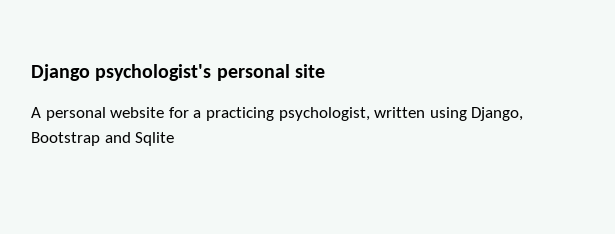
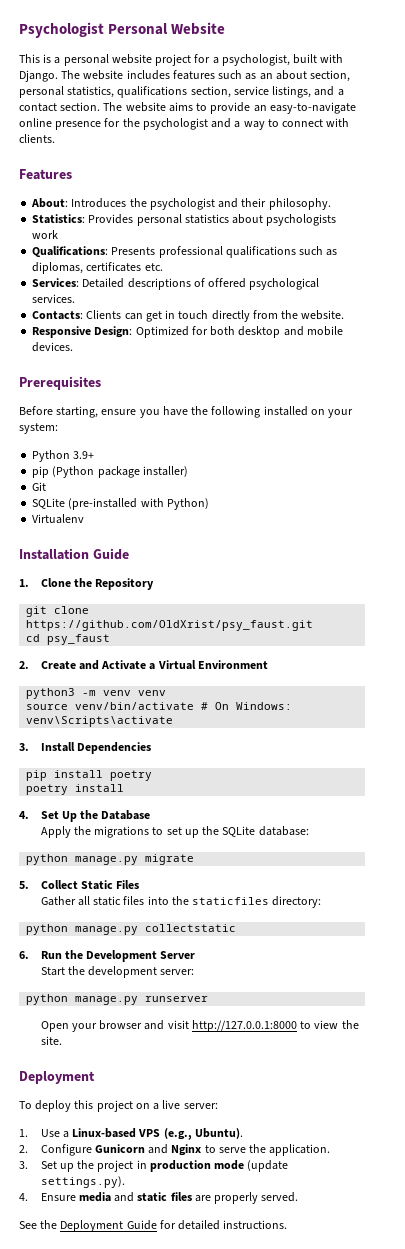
- Django psychologist's personal site
- A personal website for a practicing psychologist, written using Django, Bootstrap and Sqlite
+ Psychologist Personal Website
+ This is a personal website project for a psychologist, built with Django. The website includes features such as an about section, personal statistics, qualifications section, service listings, and a contact section. The website aims to provide an easy-to-navigate online presence for the psychologist and a way to connect with clients.
+ Features
+ About: Introduces the psychologist and their philosophy.
+ Statistics: Provides personal statistics about psychologists work
+ Qualifications: Presents professional qualifications such as diplomas, certificates etc.
+ Services: Detailed descriptions of offered psychological services.
+ Contacts: Clients can get in touch directly from the website.
+ Responsive Design: Optimized for both desktop and mobile devices.
+ Prerequisites
+ Before starting, ensure you have the following installed on your system:
+ Python 3.9+
+ pip (Python package installer)
+ Git
+ SQLite (pre-installed with Python)
+ Virtualenv
+ Installation Guide
+ 1. Clone the Repository
+ git clone https://github.com/OldXrist/psy_faust.git
+ cd psy_faust
+ 2. Create and Activate a Virtual Environment
+ python3 -m venv venv
+ source venv/bin/activate # On Windows: venv\Scripts\activate
+ 3. Install Dependencies
+ pip install poetry
+ poetry install
+ 4. Set Up the Database
+ Apply the migrations to set up the SQLite database:
+ python manage.py migrate
+ 5. Collect Static Files
+ Gather all static files into the staticfiles directory:
+ python manage.py collectstatic
+ 6. Run the Development Server
+ Start the development server:
+ python manage.py runserver
+ Open your browser and visit http://127.0.0.1:8000 to view the site.
+ Deployment
+ To deploy this project on a live server:
+ 1. Use a Linux-based VPS (e.g., Ubuntu).
+ 2. Configure Gunicorn and Nginx to serve the application.
+ 3. Set up the project in production mode (update settings.py).
+ 4. Ensure media and static files are properly served.
+ See the Deployment Guide for detailed instructions.

